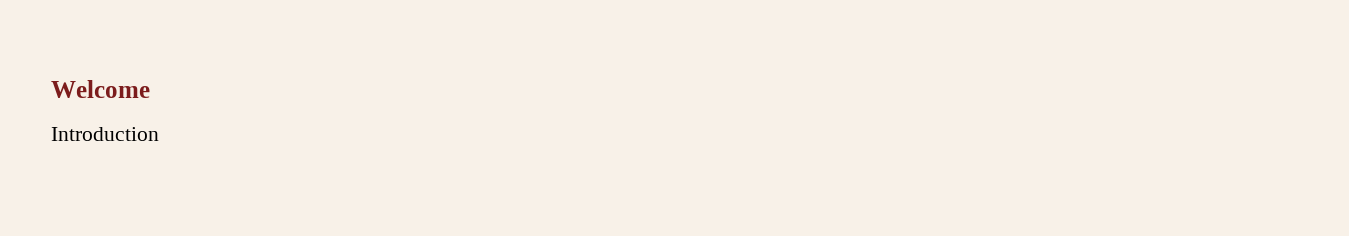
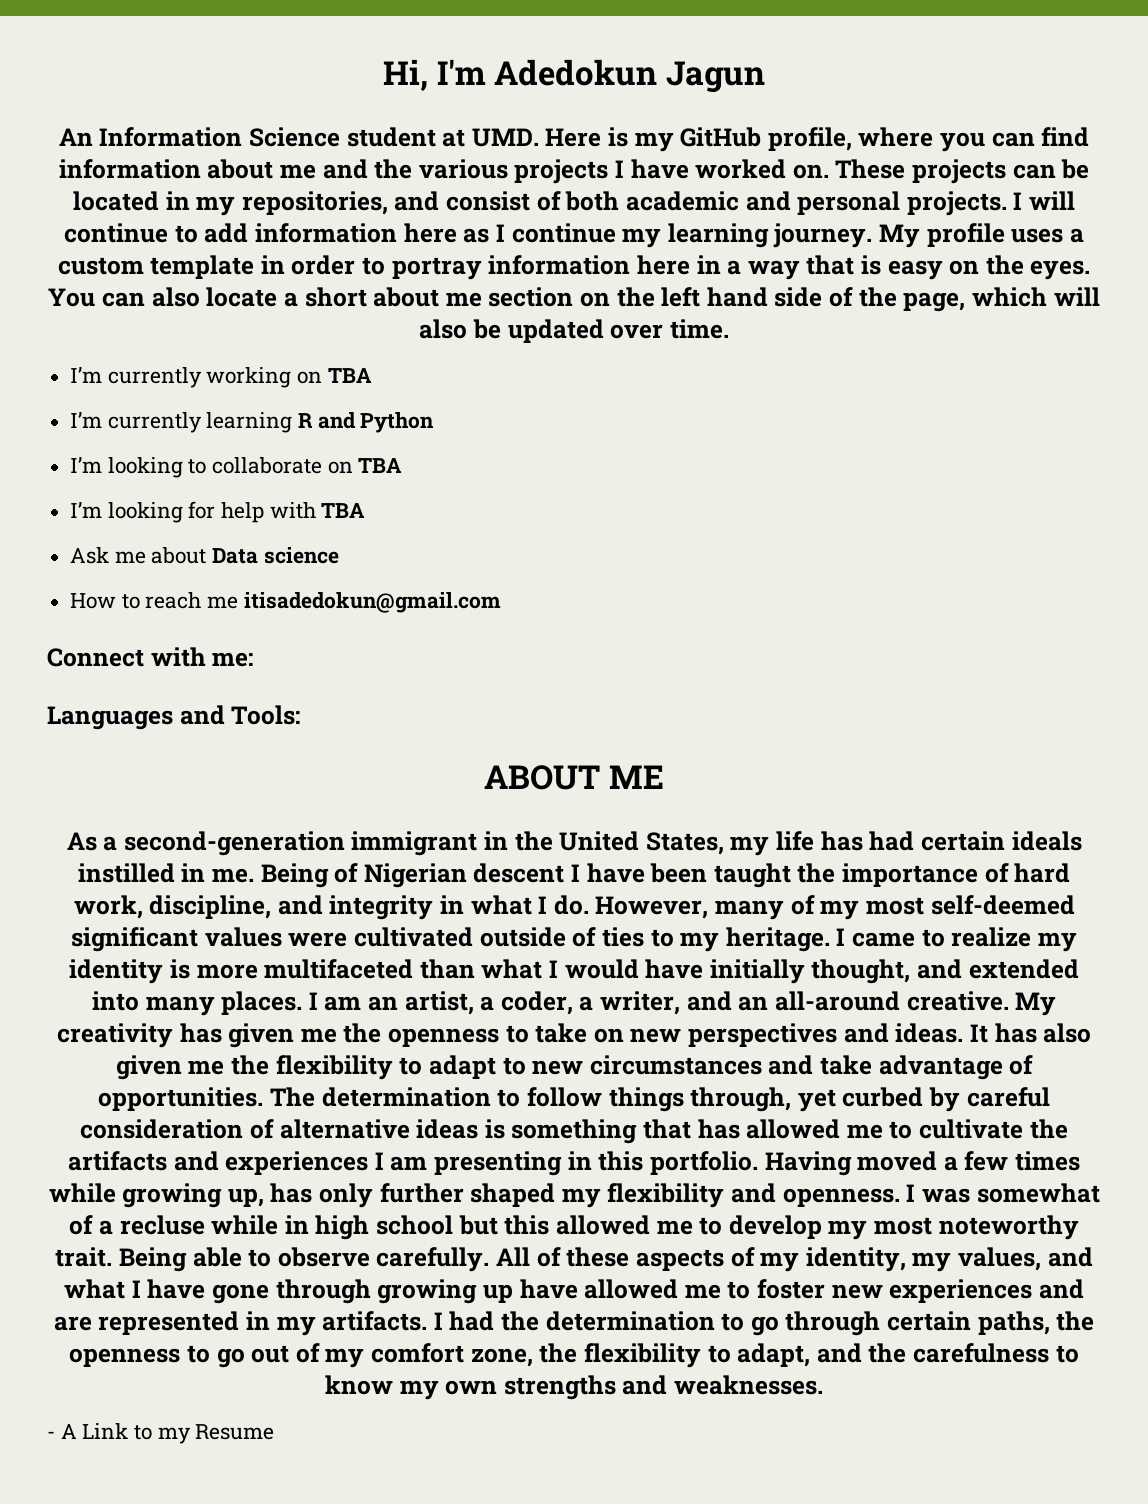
- Welcome
- Introduction
+ Hi, I'm Adedokun Jagun
+ An Information Science student at UMD. Here is my GitHub profile, where you can find information about me and the various projects I have worked on. These projects can be located in my repositories, and consist of both academic and personal projects. I will continue to add information here as I continue my learning journey. My profile uses a custom template in order to portray information here in a way that is easy on the eyes. You can also locate a short about me section on the left hand side of the page, which will also be updated over time.
+ I’m currently working on TBA
+ I’m currently learning R and Python
+ I’m looking to collaborate on TBA
+ I’m looking for help with TBA
+ Ask me about Data science
+ How to reach me itisadedokun@gmail.com
+ Connect with me:
+ Languages and Tools:
+ ABOUT ME
+ As a second-generation immigrant in the United States, my life has had certain ideals instilled in me. Being of Nigerian descent I have been taught the importance of hard work, discipline, and integrity in what I do. However, many of my most self-deemed significant values were cultivated outside of ties to my heritage. I came to realize my identity is more multifaceted than what I would have initially thought, and extended into many places. I am an artist, a coder, a writer, and an all-around creative. My creativity has given me the openness to take on new perspectives and ideas. It has also given me the flexibility to adapt to new circumstances and take advantage of opportunities. The determination to follow things through, yet curbed by careful consideration of alternative ideas is something that has allowed me to cultivate the artifacts and experiences I am presenting in this portfolio. Having moved a few times while growing up, has only further shaped my flexibility and openness. I was somewhat of a recluse while in high school but this allowed me to develop my most noteworthy trait. Being able to observe carefully. All of these aspects of my identity, my values, and what I have gone through growing up have allowed me to foster new experiences and are represented in my artifacts. I had the determination to go through certain paths, the openness to go out of my comfort zone, the flexibility to adapt, and the carefulness to know my own strengths and weaknesses.
+ - A Link to my Resume

